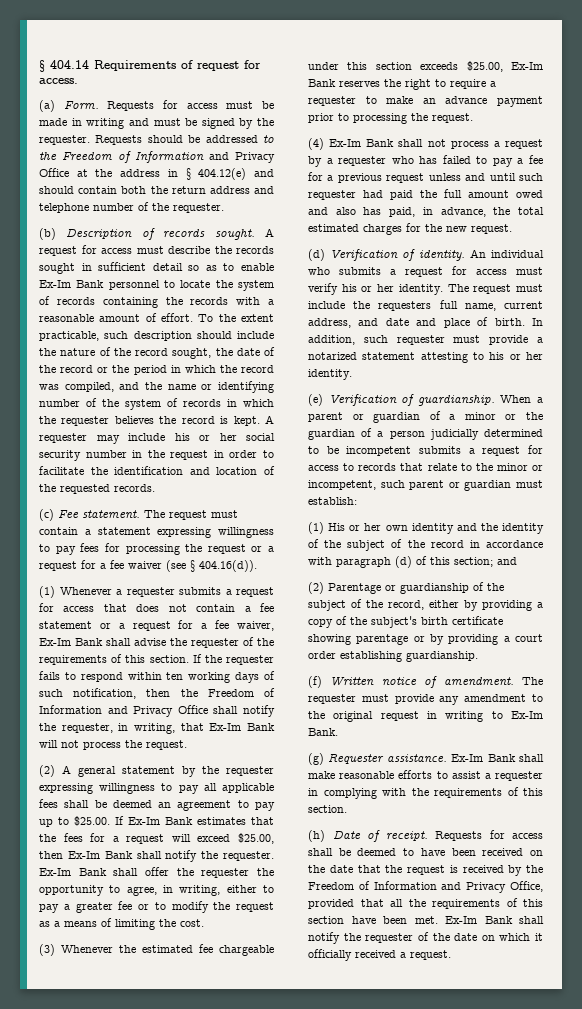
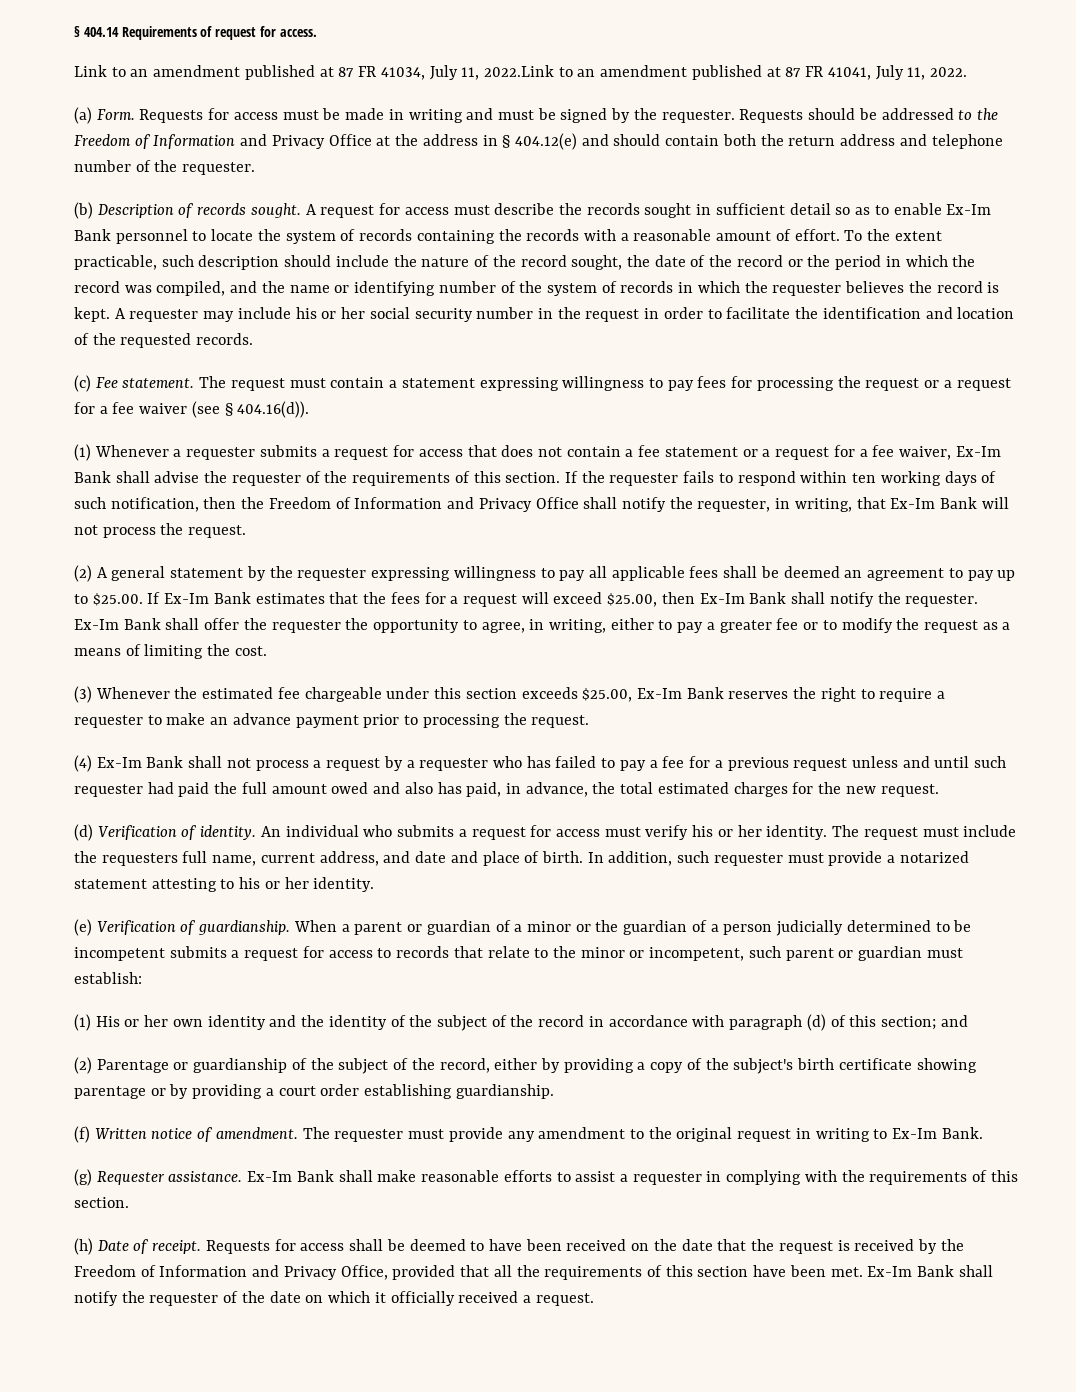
+ Link to an amendment published at 87 FR 41034, July 11, 2022.Link to an amendment published at 87 FR 41041, July 11, 2022.

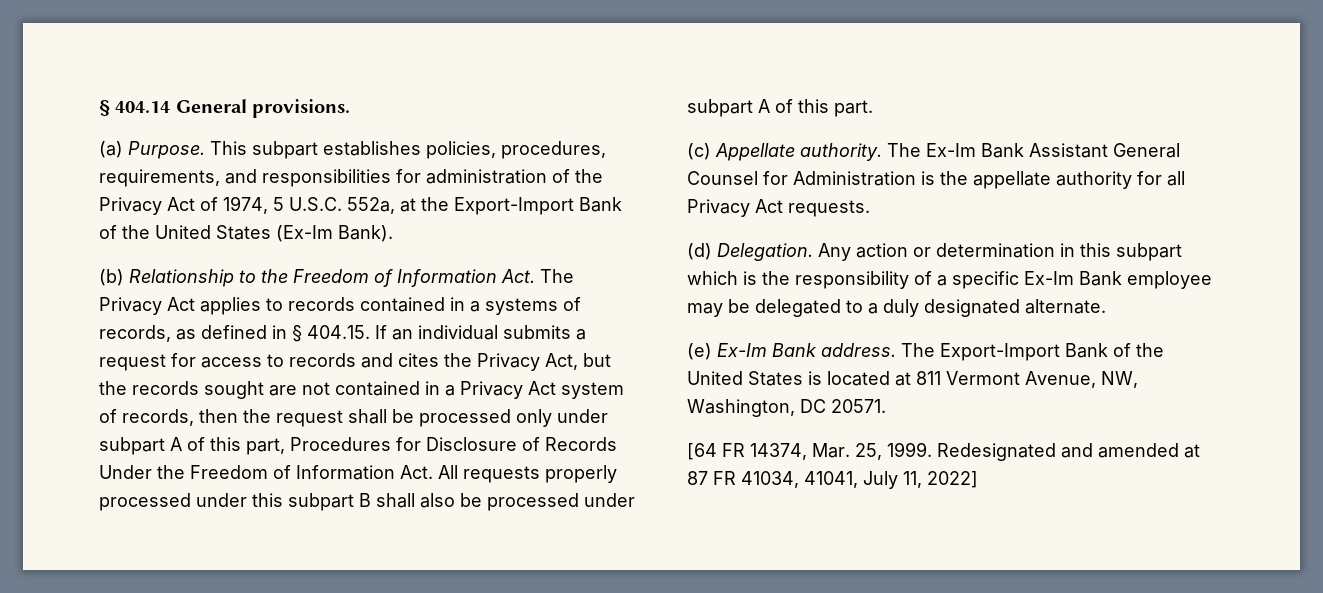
- § 404.14 Requirements of request for access.
- Link to an amendment published at 87 FR 41034, July 11, 2022.Link to an amendment published at 87 FR 41041, July 11, 2022.
- (a) Form. Requests for access must be made in writing and must be signed by the requester. Requests should be addressed to the Freedom of Information and Privacy Office at the address in § 404.12(e) and should contain both the return address and telephone number of the requester.
- (b) Description of records sought. A request for access must describe the records sought in sufficient detail so as to enable Ex-Im Bank personnel to locate the system of records containing the records with a reasonable amount of effort. To the extent practicable, such description should include the nature of the record sought, the date of the record or the period in which the record was compiled, and the name or identifying number of the system of records in which the requester believes the record is kept. A requester may include his or her social security number in the request in order to facilitate the identification and location of the requested records.
- (c) Fee statement. The request must contain a statement expressing willingness to pay fees for processing the request or a request for a fee waiver (see § 404.16(d)).
- (1) Whenever a requester submits a request for access that does not contain a fee statement or a request for a fee waiver, Ex-Im Bank shall advise the requester of the requirements of this section. If the requester fails to respond within ten working days of such notification, then the Freedom of Information and Privacy Office shall notify the requester, in writing, that Ex-Im Bank will not process the request.
- (2) A general statement by the requester expressing willingness to pay all applicable fees shall be deemed an agreement to pay up to $25.00. If Ex-Im Bank estimates that the fees for a request will exceed $25.00, then Ex-Im Bank shall notify the requester. Ex-Im Bank shall offer the requester the opportunity to agree, in writing, either to pay a greater fee or to modify the request as a means of limiting the cost.
- (3) Whenever the estimated fee chargeable under this section exceeds $25.00, Ex-Im Bank reserves the right to require a requester to make an advance payment prior to processing the request.
- (4) Ex-Im Bank shall not process a request by a requester who has failed to pay a fee for a previous request unless and until such requester had paid the full amount owed and also has paid, in advance, the total estimated charges for the new request.
- (d) Verification of identity. An individual who submits a request for access must verify his or her identity. The request must include the requesters full name, current address, and date and place of birth. In addition, such requester must provide a notarized statement attesting to his or her identity.
- (e) Verification of guardianship. When a parent or guardian of a minor or the guardian of a person judicially determined to be incompetent submits a request for access to records that relate to the minor or incompetent, such parent or guardian must establish:
- (1) His or her own identity and the identity of the subject of the record in accordance with paragraph (d) of this section; and
- (2) Parentage or guardianship of the subject of the record, either by providing a copy of the subject's birth certificate showing parentage or by providing a court order establishing guardianship.
- (f) Written notice of amendment. The requester must provide any amendment to the original request in writing to Ex-Im Bank.
- (g) Requester assistance. Ex-Im Bank shall make reasonable efforts to assist a requester in complying with the requirements of this section.
- (h) Date of receipt. Requests for access shall be deemed to have been received on the date that the request is received by the Freedom of Information and Privacy Office, provided that all the requirements of this section have been met. Ex-Im Bank shall notify the requester of the date on which it officially received a request.
+ § 404.14 General provisions.
+ (a) Purpose. This subpart establishes policies, procedures, requirements, and responsibilities for administration of the Privacy Act of 1974, 5 U.S.C. 552a, at the Export-Import Bank of the United States (Ex-Im Bank).
+ (b) Relationship to the Freedom of Information Act. The Privacy Act applies to records contained in a systems of records, as defined in § 404.15. If an individual submits a request for access to records and cites the Privacy Act, but the records sought are not contained in a Privacy Act system of records, then the request shall be processed only under subpart A of this part, Procedures for Disclosure of Records Under the Freedom of Information Act. All requests properly processed under this subpart B shall also be processed under subpart A of this part.
+ (c) Appellate authority. The Ex-Im Bank Assistant General Counsel for Administration is the appellate authority for all Privacy Act requests.
+ (d) Delegation. Any action or determination in this subpart which is the responsibility of a specific Ex-Im Bank employee may be delegated to a duly designated alternate.
+ (e) Ex-Im Bank address. The Export-Import Bank of the United States is located at 811 Vermont Avenue, NW, Washington, DC 20571.
+ [64 FR 14374, Mar. 25, 1999. Redesignated and amended at 87 FR 41034, 41041, July 11, 2022]

